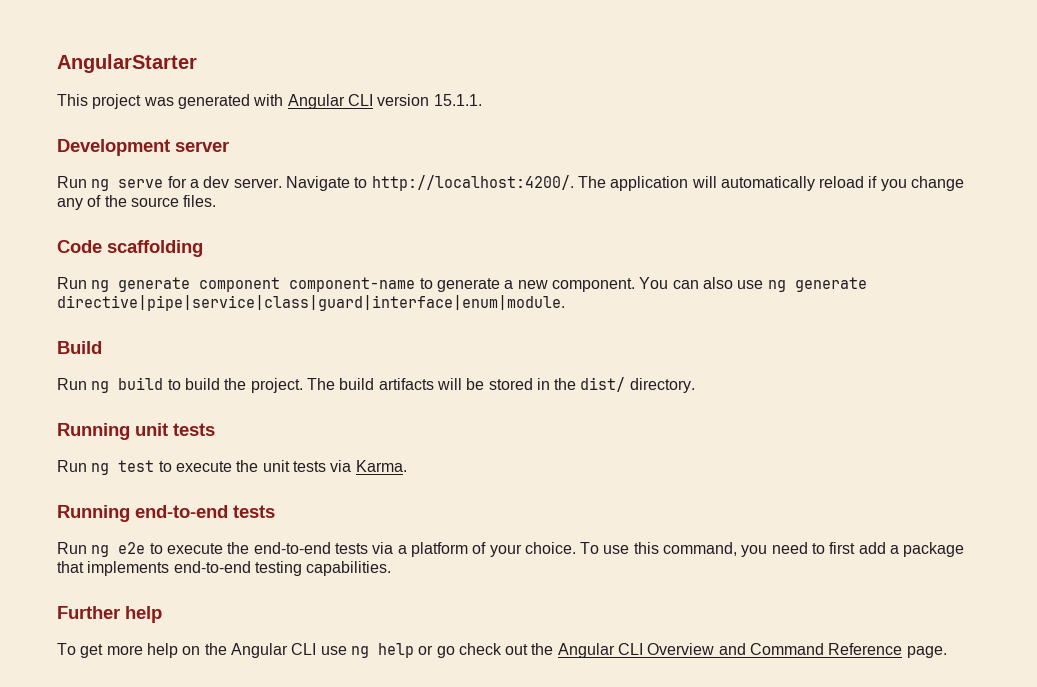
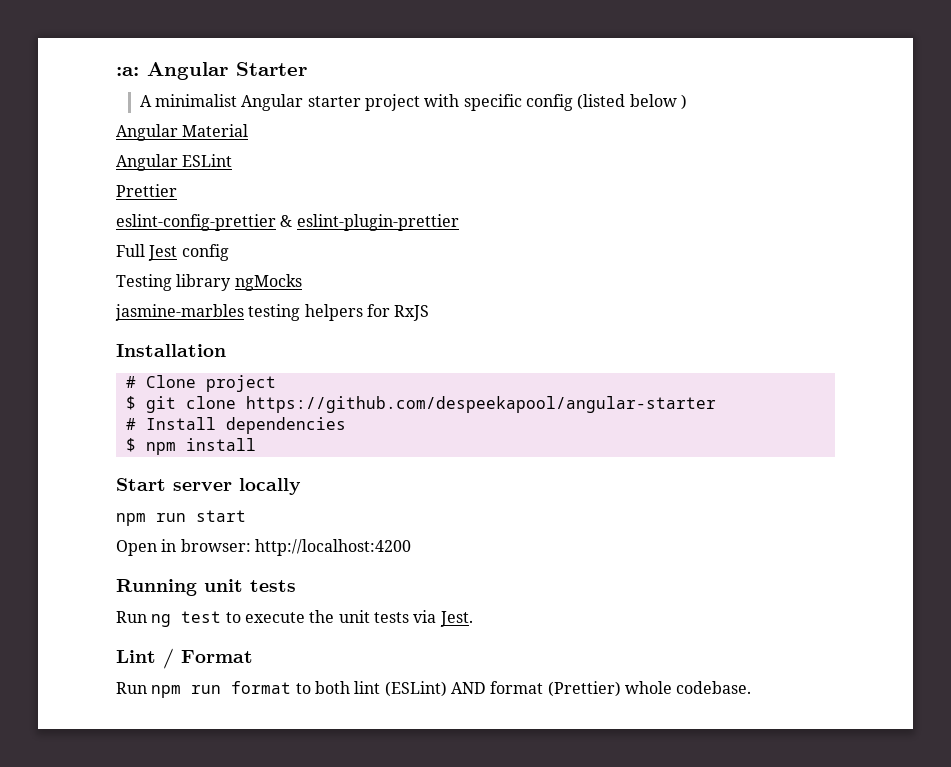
- AngularStarter
- This project was generated with Angular CLI version 15.1.1.
- Development server
- Run ng serve for a dev server. Navigate to http://localhost:4200/. The application will automatically reload if you change any of the source files.
- Code scaffolding
- Run ng generate component component-name to generate a new component. You can also use ng generate directive|pipe|service|class|guard|interface|enum|module.
- Build
- Run ng build to build the project. The build artifacts will be stored in the dist/ directory.
+ :a: Angular Starter
+ A minimalist Angular starter project with specific config (listed below )
+ Angular Material
+ Angular ESLint
+ Prettier
+ eslint-config-prettier & eslint-plugin-prettier
+ Full Jest config
+ Testing library ngMocks
+ jasmine-marbles testing helpers for RxJS
+ Installation
+ # Clone project
+ $ git clone https://github.com/despeekapool/angular-starter
+ # Install dependencies
+ $ npm install
+ Start server locally
+ npm run start
+ Open in browser: http://localhost:4200
- Run ng test to execute the unit tests via Karma.
- Running end-to-end tests
- Run ng e2e to execute the end-to-end tests via a platform of your choice. To use this command, you need to first add a package that implements end-to-end testing capabilities.
- Further help
- To get more help on the Angular CLI use ng help or go check out the Angular CLI Overview and Command Reference page.
+ Run ng test to execute the unit tests via Jest.
+ Lint / Format
+ Run npm run format to both lint (ESLint) AND format (Prettier) whole codebase.

